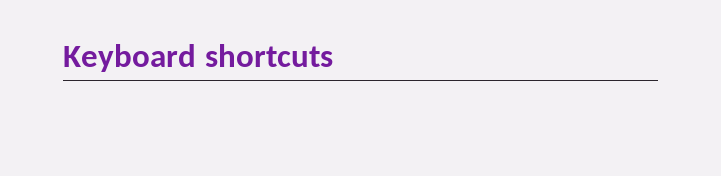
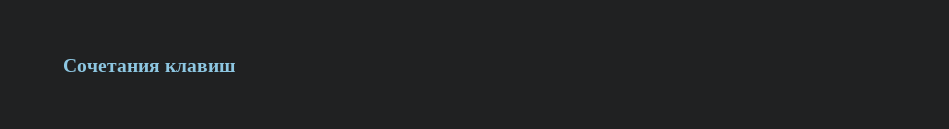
- Keyboard shortcuts
+ Сочетания клавиш

